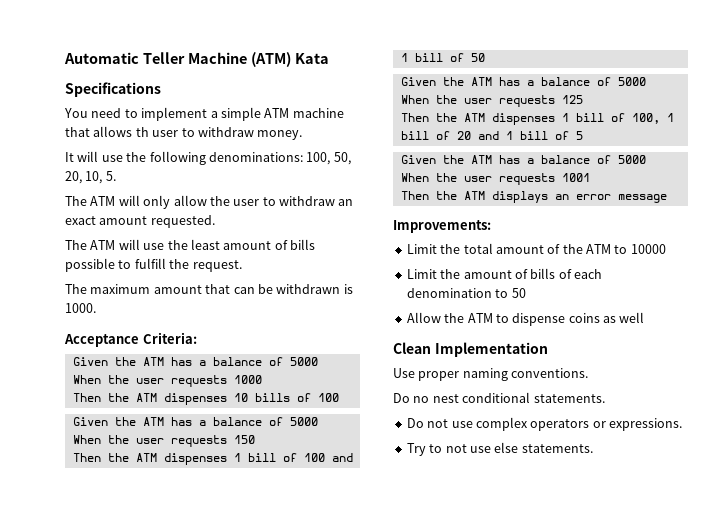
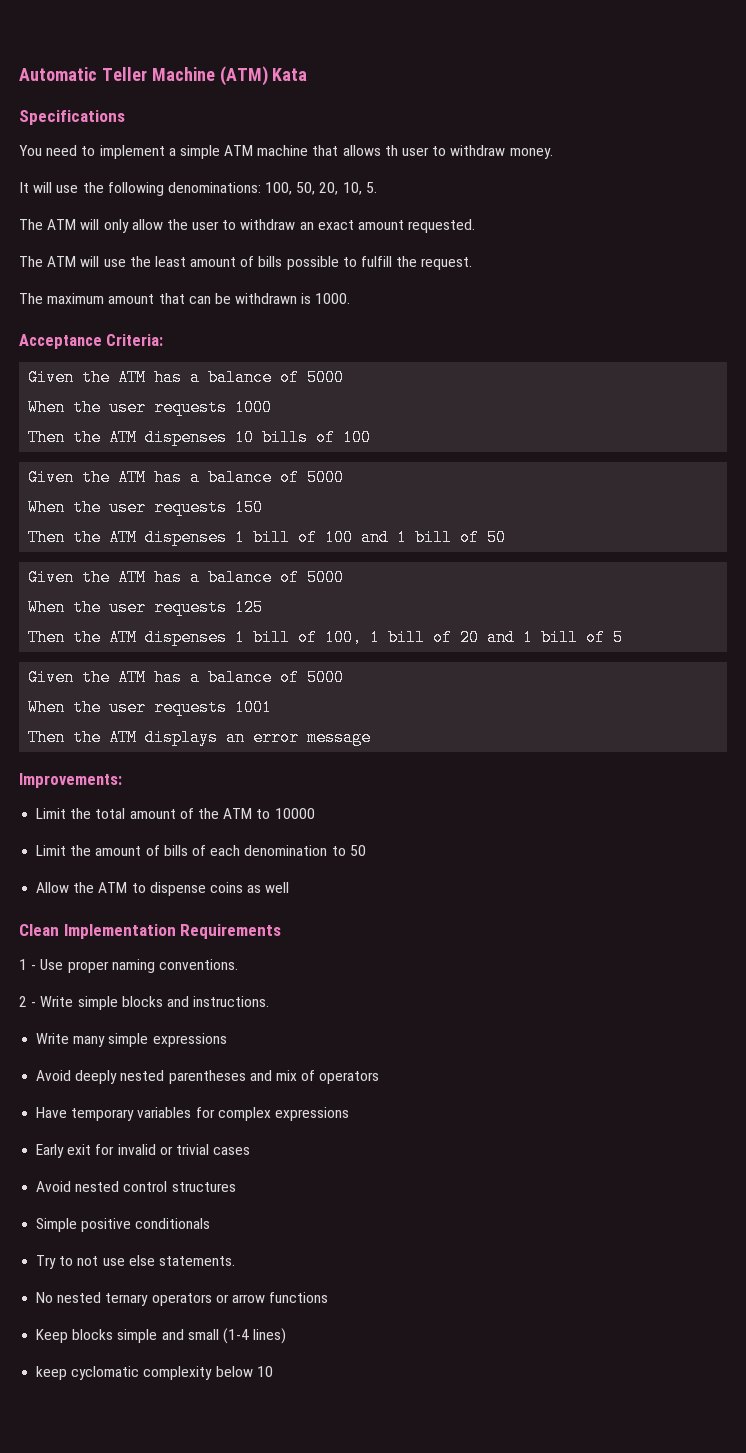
- Clean Implementation
- Use proper naming conventions.
+ Clean Implementation Requirements
+ 1 - Use proper naming conventions.
- Do no nest conditional statements.
- Do not use complex operators or expressions.
+ 2 - Write simple blocks and instructions.
+ Write many simple expressions
+ Avoid deeply nested parentheses and mix of operators
+ Have temporary variables for complex expressions
+ Early exit for invalid or trivial cases
+ Avoid nested control structures
+ Simple positive conditionals
+ No nested ternary operators or arrow functions
+ Keep blocks simple and small (1-4 lines)
+ keep cyclomatic complexity below 10

